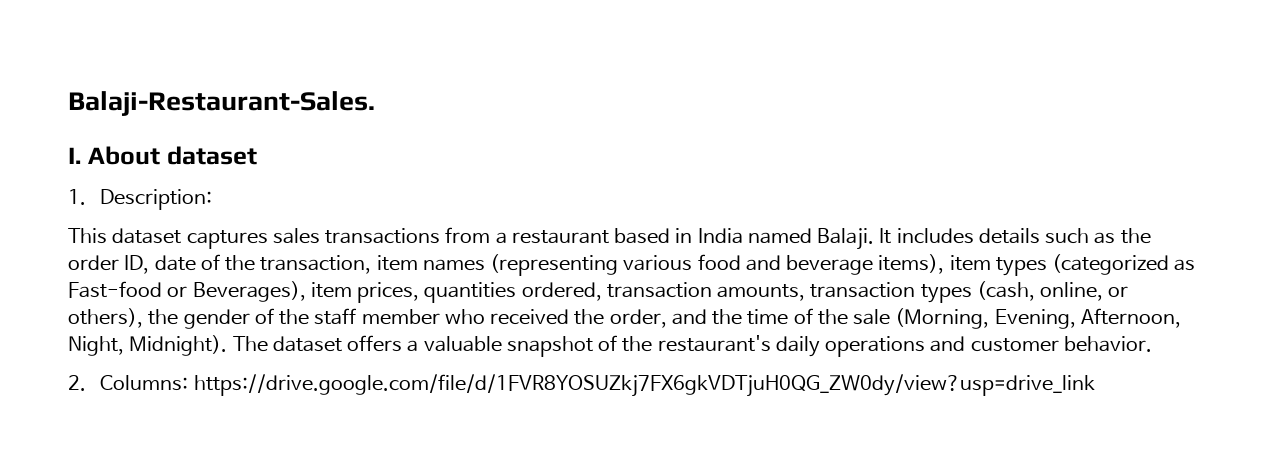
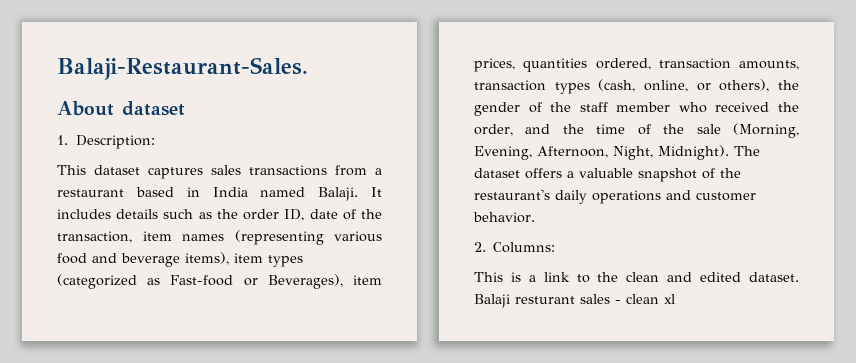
- I. About dataset
+ About dataset
- 2. Columns: https://drive.google.com/file/d/1FVR8YOSUZkj7FX6gkVDTjuH0QG_ZW0dy/view?usp=drive_link
+ 2. Columns:
+ This is a link to the clean and edited dataset. Balaji resturant sales - clean xl

